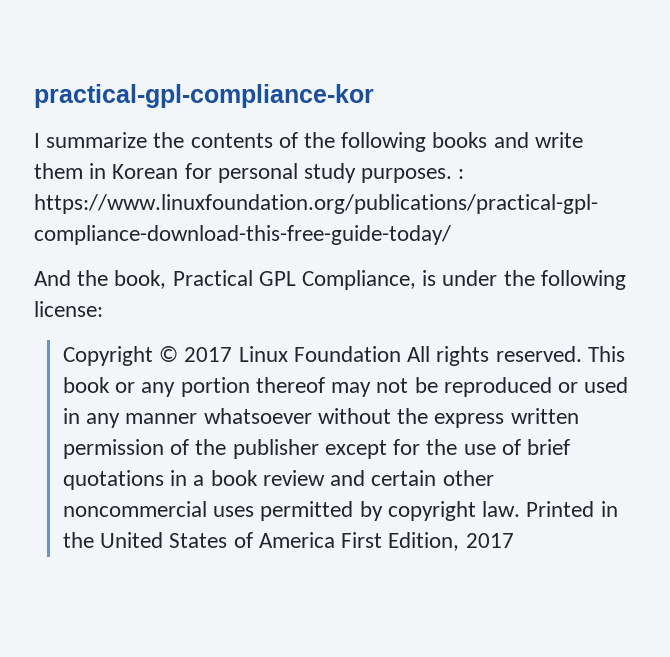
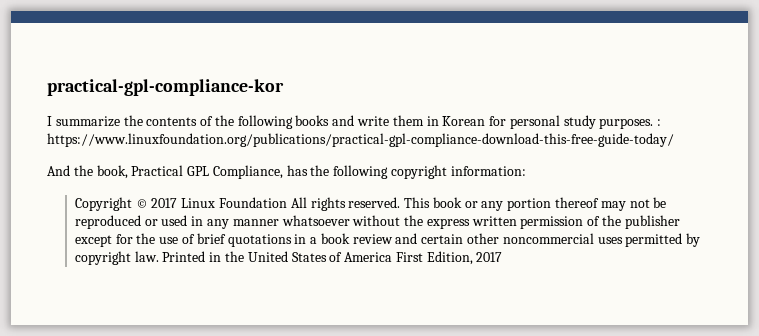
- And the book, Practical GPL Compliance, is under the following license:
+ And the book, Practical GPL Compliance, has the following copyright information:

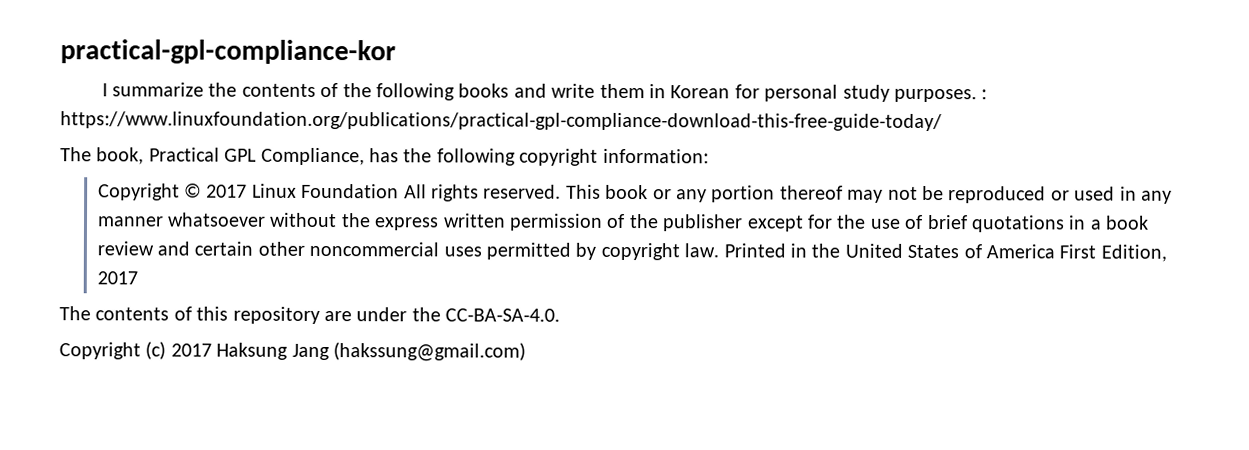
- And the book, Practical GPL Compliance, has the following copyright information:
+ The book, Practical GPL Compliance, has the following copyright information:
+ The contents of this repository are under the CC-BA-SA-4.0.
+ Copyright (c) 2017 Haksung Jang (hakssung@gmail.com)

